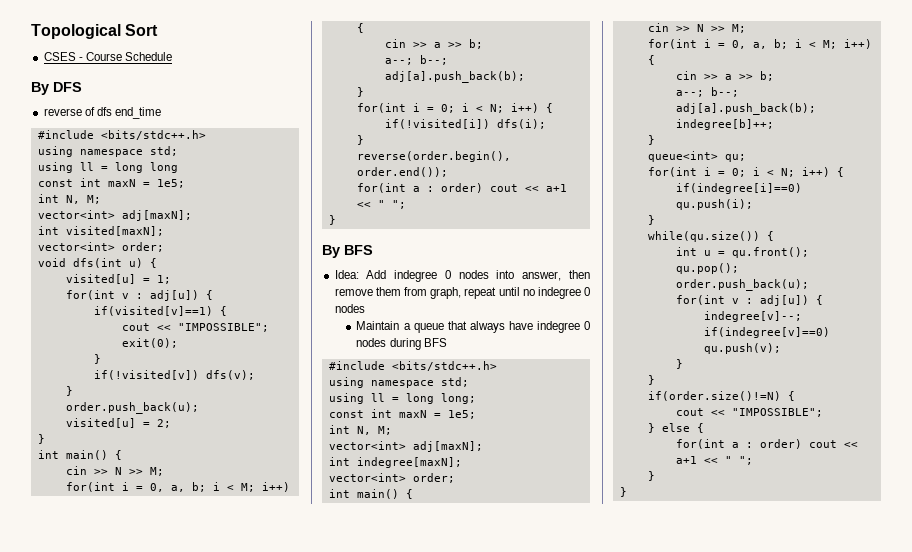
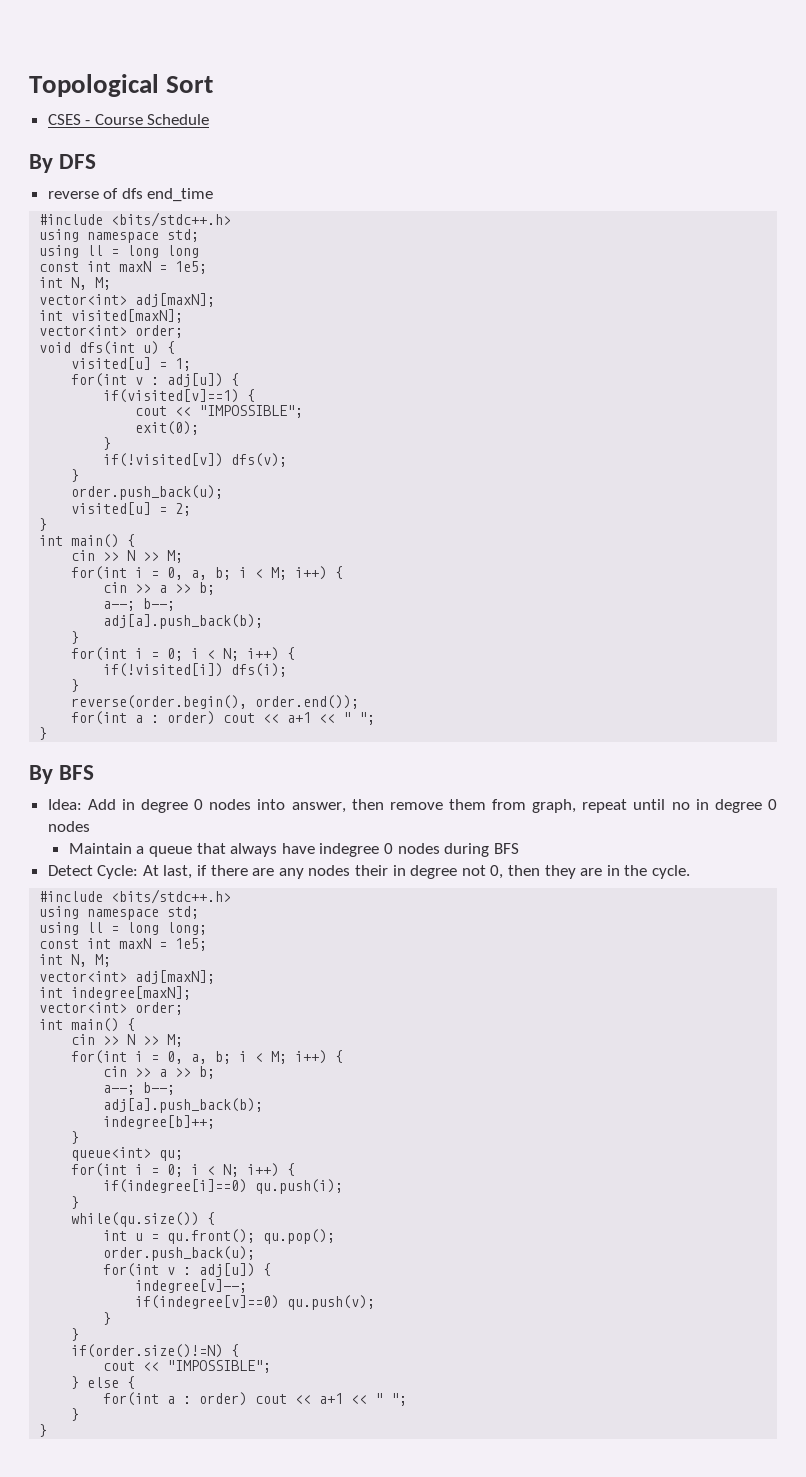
- Idea: Add indegree 0 nodes into answer, then remove them from graph, repeat until no indegree 0 nodes
+ Idea: Add in degree 0 nodes into answer, then remove them from graph, repeat until no in degree 0 nodes
+ Detect Cycle: At last, if there are any nodes their in degree not 0, then they are in the cycle.

